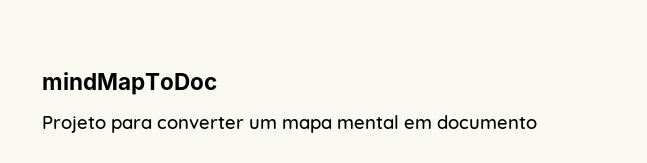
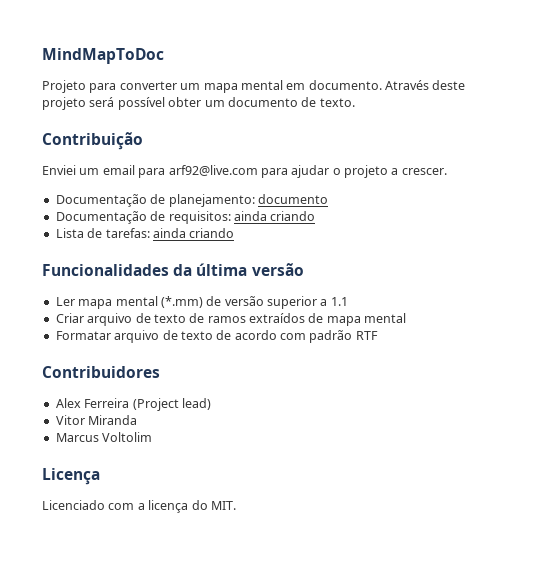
- mindMapToDoc
+ MindMapToDoc
- Projeto para converter um mapa mental em documento
+ Projeto para converter um mapa mental em documento. Através deste projeto será possível obter um documento de texto.
+ Contribuição
+ Enviei um email para arf92@live.com para ajudar o projeto a crescer.
+ Documentação de planejamento: documento
+ Documentação de requisitos: ainda criando
+ Lista de tarefas: ainda criando
+ Funcionalidades da última versão
+ Ler mapa mental (*.mm) de versão superior a 1.1
+ Criar arquivo de texto de ramos extraídos de mapa mental
+ Formatar arquivo de texto de acordo com padrão RTF
+ Contribuidores
+ Alex Ferreira (Project lead)
+ Vitor Miranda
+ Marcus Voltolim
+ Licença
+ Licenciado com a licença do MIT.

